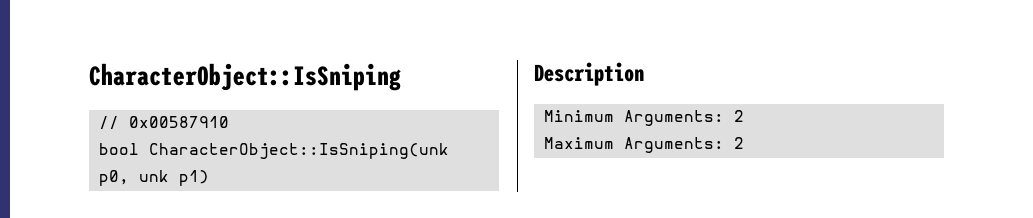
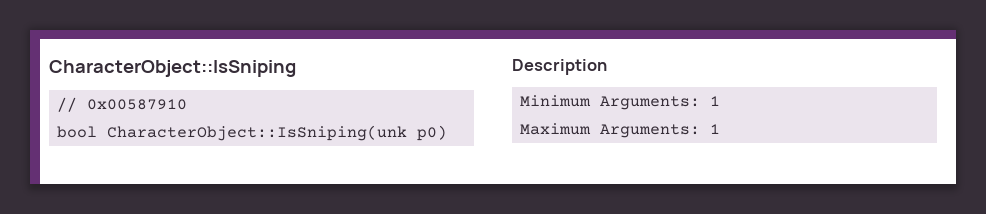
- bool CharacterObject::IsSniping(unk p0, unk p1)
+ bool CharacterObject::IsSniping(unk p0)
- Minimum Arguments: 2
+ Minimum Arguments: 1
- Maximum Arguments: 2
+ Maximum Arguments: 1

